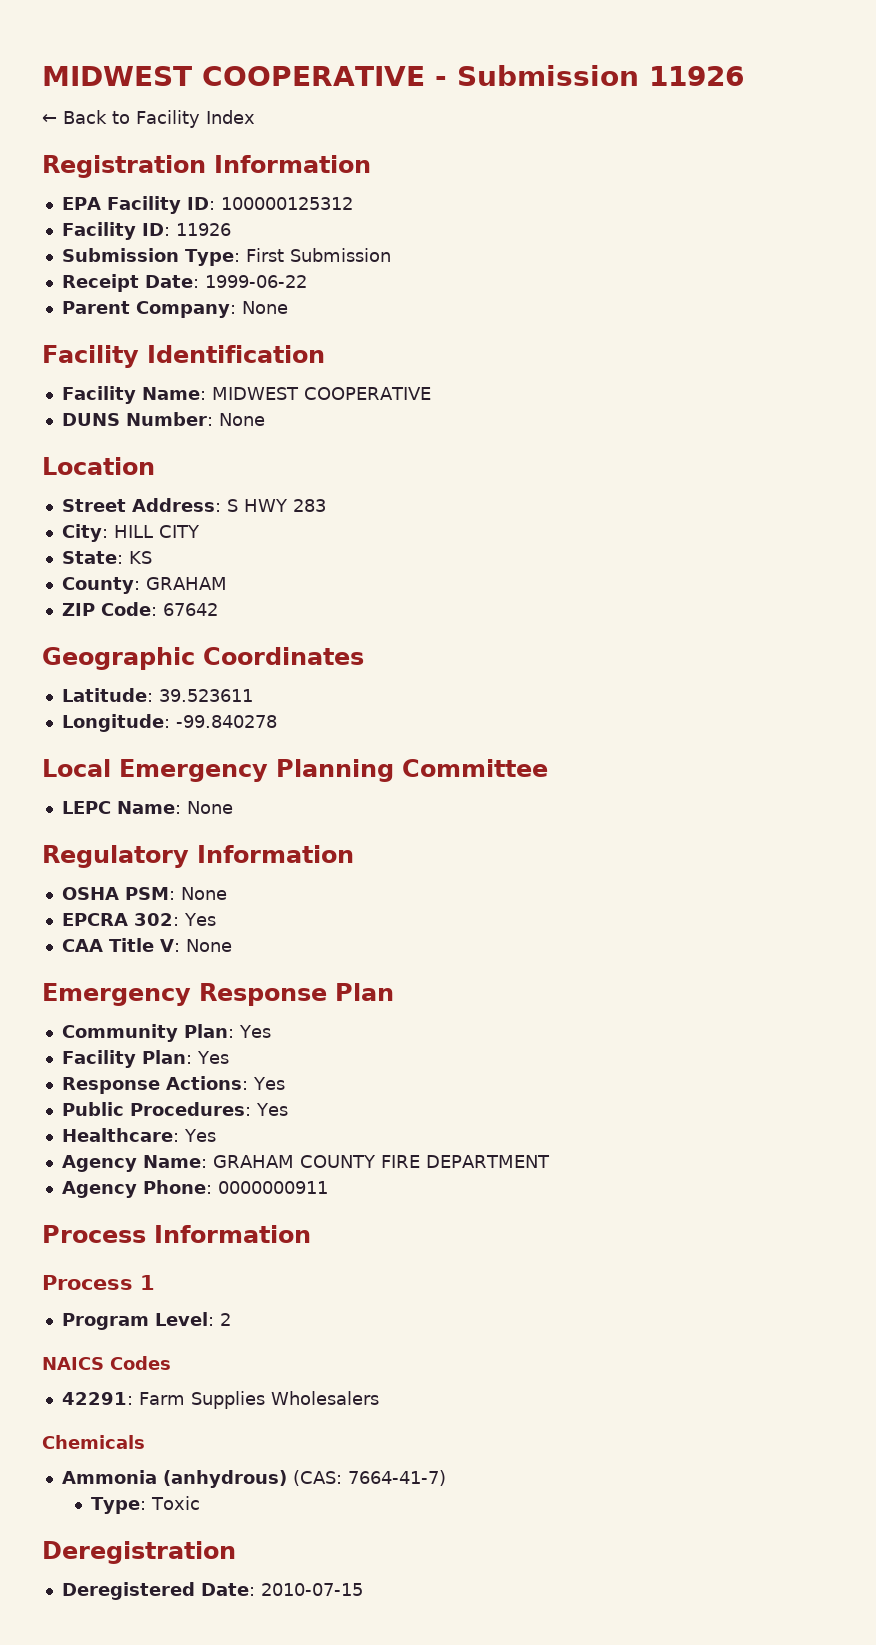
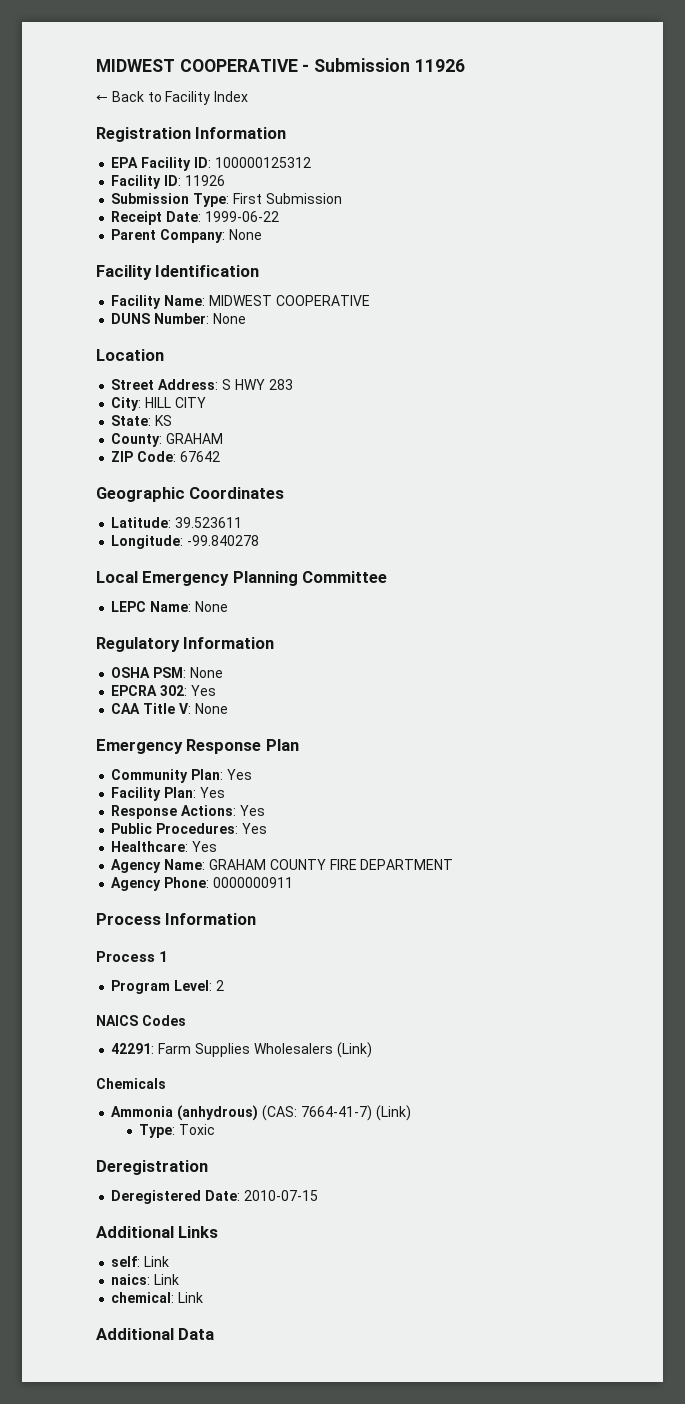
- 42291: Farm Supplies Wholesalers
+ 42291: Farm Supplies Wholesalers (Link)
- Ammonia (anhydrous) (CAS: 7664-41-7)
+ Ammonia (anhydrous) (CAS: 7664-41-7) (Link)
+ Additional Links
+ self: Link
+ naics: Link
+ chemical: Link
+ Additional Data

